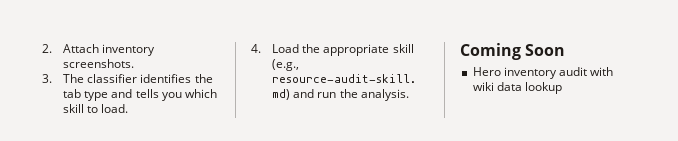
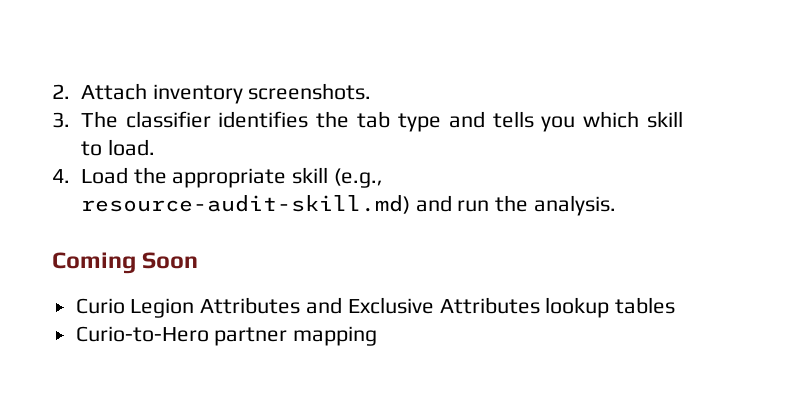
- Hero inventory audit with wiki data lookup
+ Curio Legion Attributes and Exclusive Attributes lookup tables
+ Curio-to-Hero partner mapping

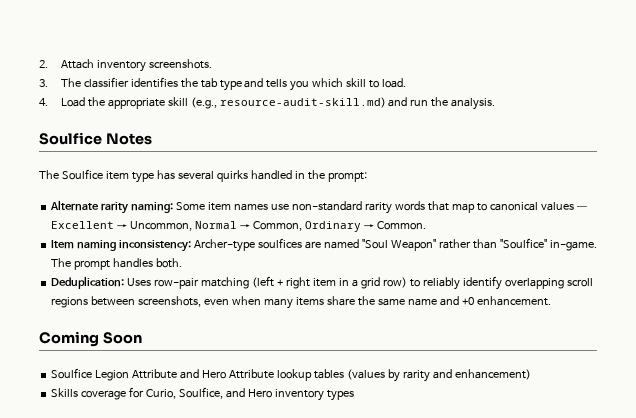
+ Soulfice Notes
+ The Soulfice item type has several quirks handled in the prompt:
+ Alternate rarity naming: Some item names use non-standard rarity words that map to canonical values — Excellent → Uncommon, Normal → Common, Ordinary → Common.
+ Item naming inconsistency: Archer-type soulfices are named "Soul Weapon" rather than "Soulfice" in-game. The prompt handles both.
+ Deduplication: Uses row-pair matching (left + right item in a grid row) to reliably identify overlapping scroll regions between screenshots, even when many items share the same name and +0 enhancement.
  Coming Soon
- Curio Legion Attributes and Exclusive Attributes lookup tables
- Curio-to-Hero partner mapping
+ Soulfice Legion Attribute and Hero Attribute lookup tables (values by rarity and enhancement)
+ Skills coverage for Curio, Soulfice, and Hero inventory types

